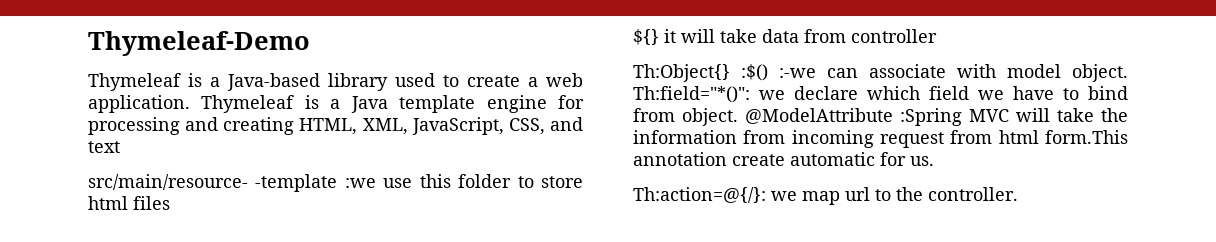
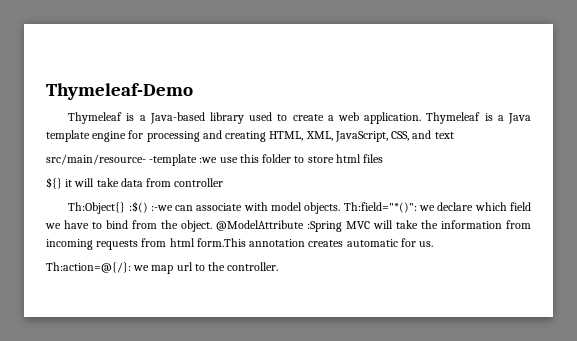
- Th:Object{} :$() :-we can associate with model object.
+ Th:Object{} :$() :-we can associate with model objects.
- Th:field="*()": we declare which field we have to bind from object.
+ Th:field="*()": we declare which field we have to bind from the object.
- @ModelAttribute :Spring MVC will take the information from incoming request from html form.This annotation create automatic for us.
+ @ModelAttribute :Spring MVC will take the information from incoming requests from html form.This annotation creates automatic for us.

